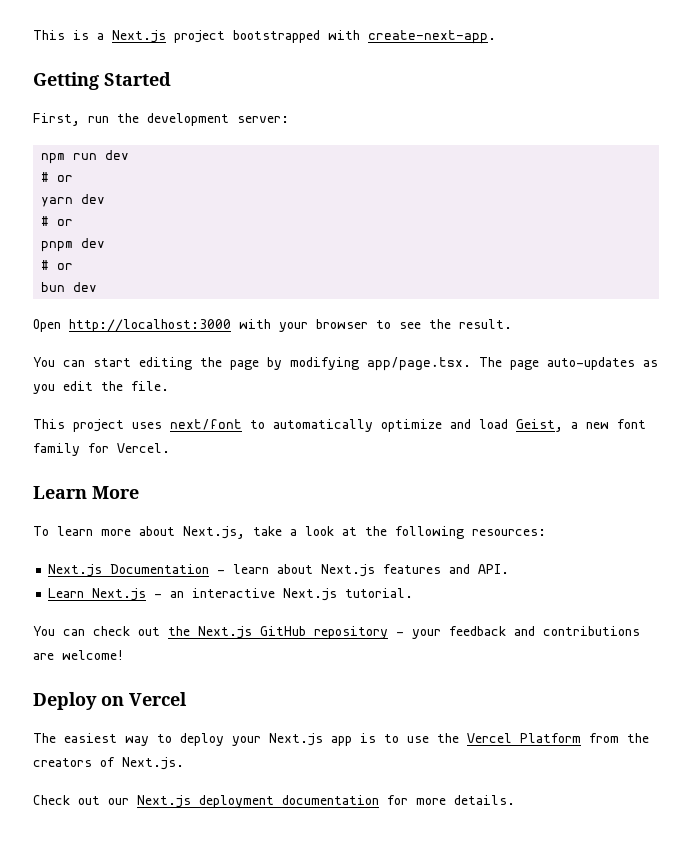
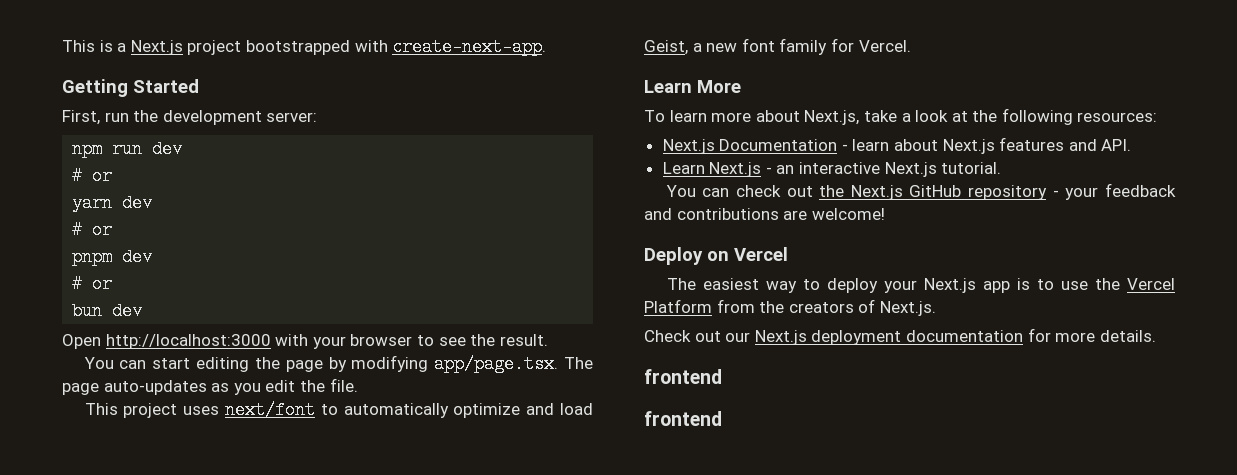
  Check out our Next.js deployment documentation for more details.
+ frontend
+ frontend

